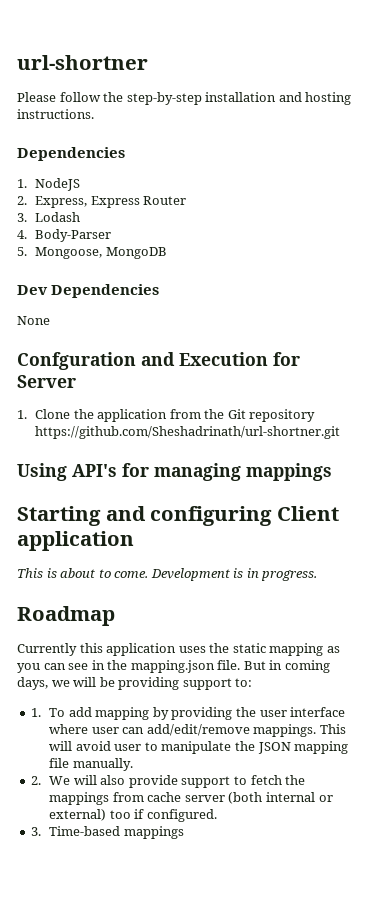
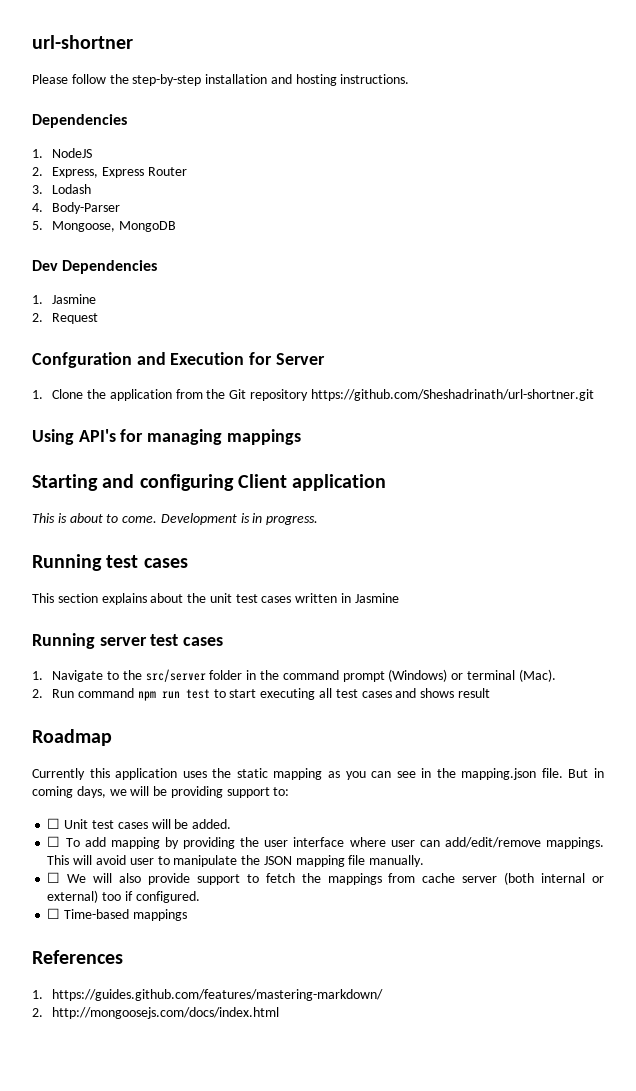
- None
+ 1. Jasmine
+ 2. Request
+ Running test cases
+ This section explains about the unit test cases written in Jasmine
+ Running server test cases
+ 1. Navigate to the src/server folder in the command prompt (Windows) or terminal (Mac).
+ 2. Run command npm run test to start executing all test cases and shows result
- 1. To add mapping by providing the user interface where user can add/edit/remove mappings.
+ ☐ Unit test cases will be added.
+ ☐ To add mapping by providing the user interface where user can add/edit/remove mappings.
- 2. We will also provide support to fetch the mappings from cache server (both internal or external) too if configured.
+ ☐ We will also provide support to fetch the mappings from cache server (both internal or external) too if configured.
- 3. Time-based mappings
+ ☐ Time-based mappings
+ References
+ 1. https://guides.github.com/features/mastering-markdown/
+ 2. http://mongoosejs.com/docs/index.html

